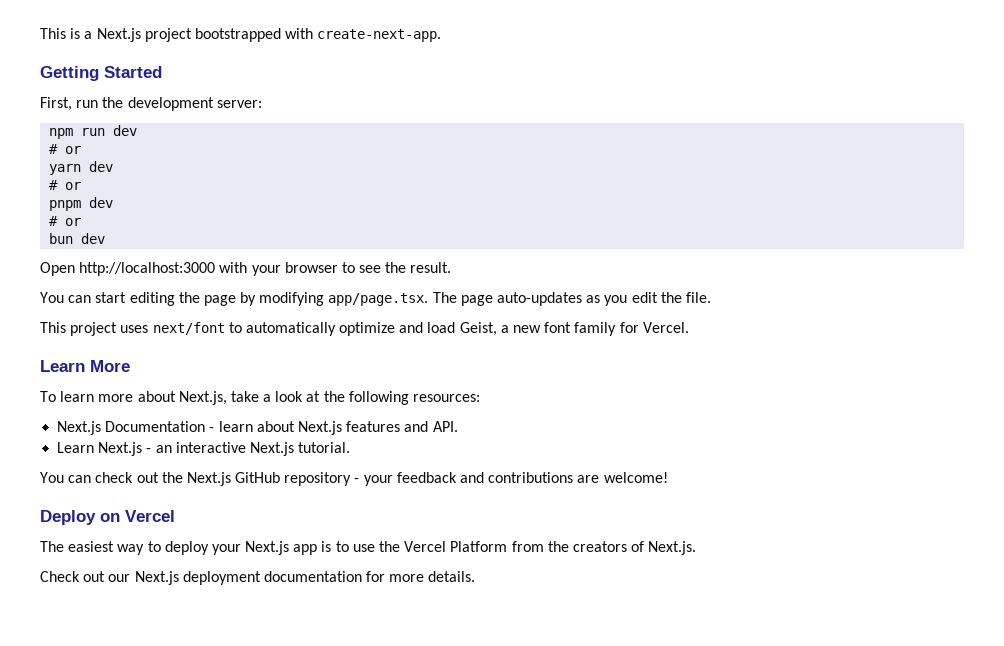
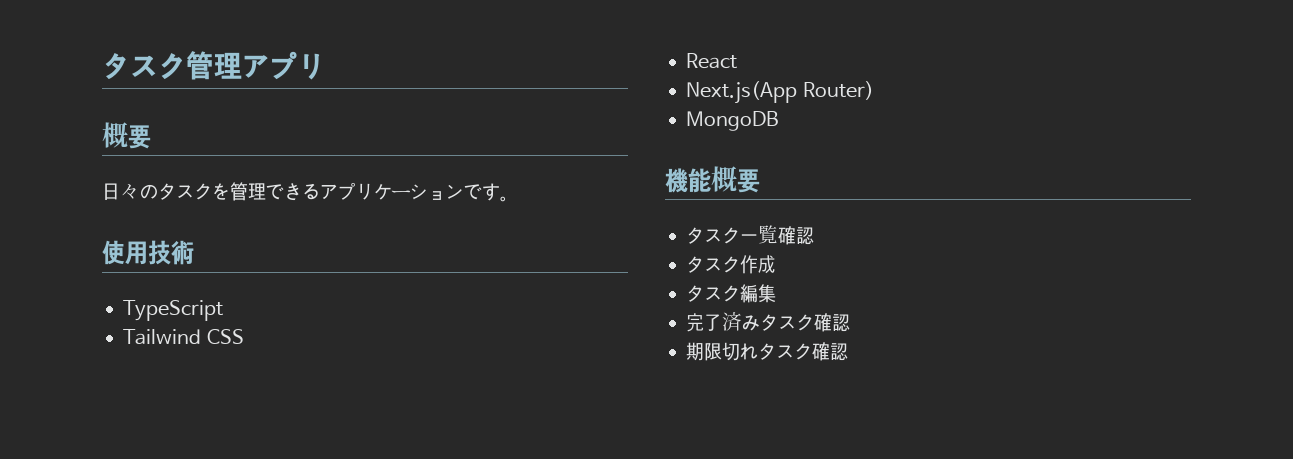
- This is a Next.js project bootstrapped with create-next-app.
- Getting Started
- First, run the development server:
- npm run dev
- # or
- yarn dev
- # or
- pnpm dev
- # or
- bun dev
- Open http://localhost:3000 with your browser to see the result.
- You can start editing the page by modifying app/page.tsx. The page auto-updates as you edit the file.
- This project uses next/font to automatically optimize and load Geist, a new font family for Vercel.
- Learn More
- To learn more about Next.js, take a look at the following resources:
- Next.js Documentation - learn about Next.js features and API.
- Learn Next.js - an interactive Next.js tutorial.
- You can check out the Next.js GitHub repository - your feedback and contributions are welcome!
- Deploy on Vercel
- The easiest way to deploy your Next.js app is to use the Vercel Platform from the creators of Next.js.
- Check out our Next.js deployment documentation for more details.
+ タスク管理アプリ
+ 概要
+ 日々のタスクを管理できるアプリケーションです。
+ 使用技術
+ TypeScript
+ Tailwind CSS
+ React
+ Next.js(App Router)
+ MongoDB
+ 機能概要
+ タスク一覧確認
+ タスク作成
+ タスク編集
+ 完了済みタスク確認
+ 期限切れタスク確認

